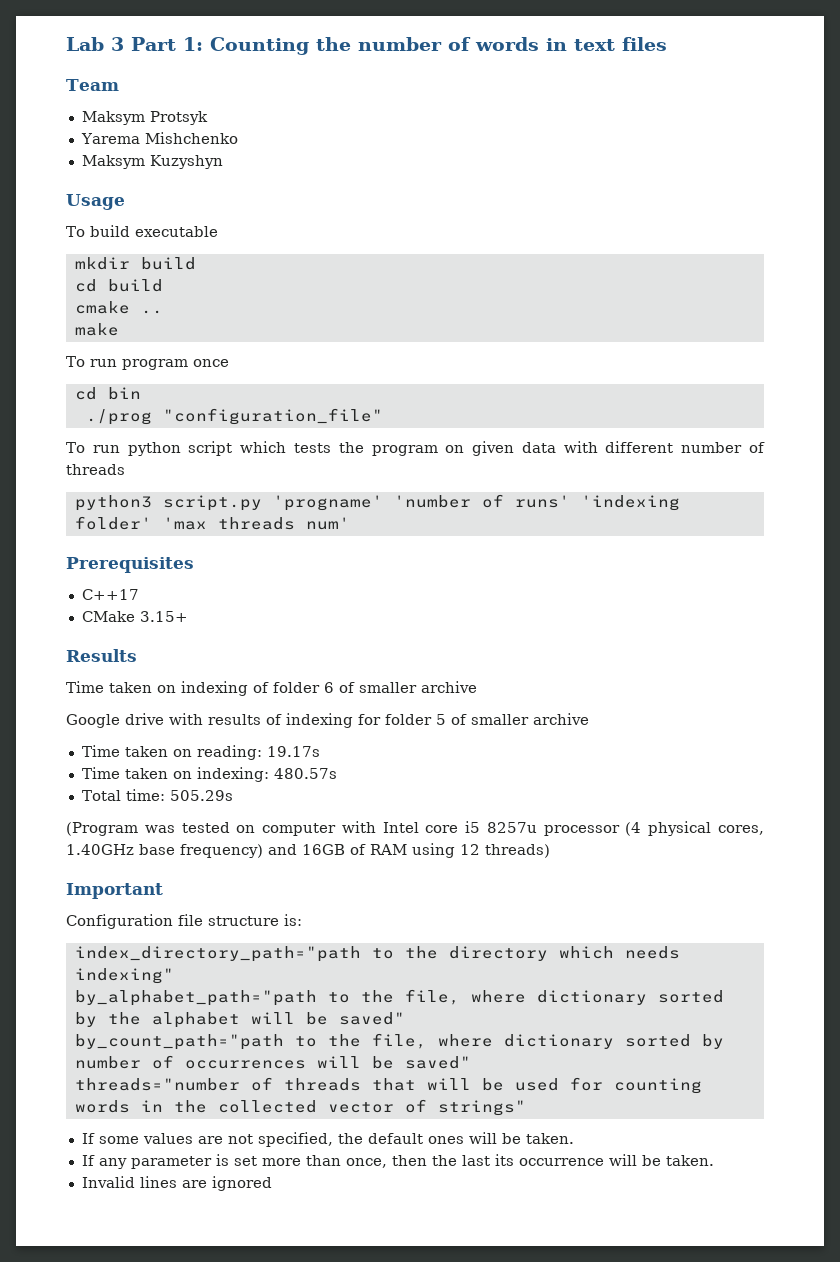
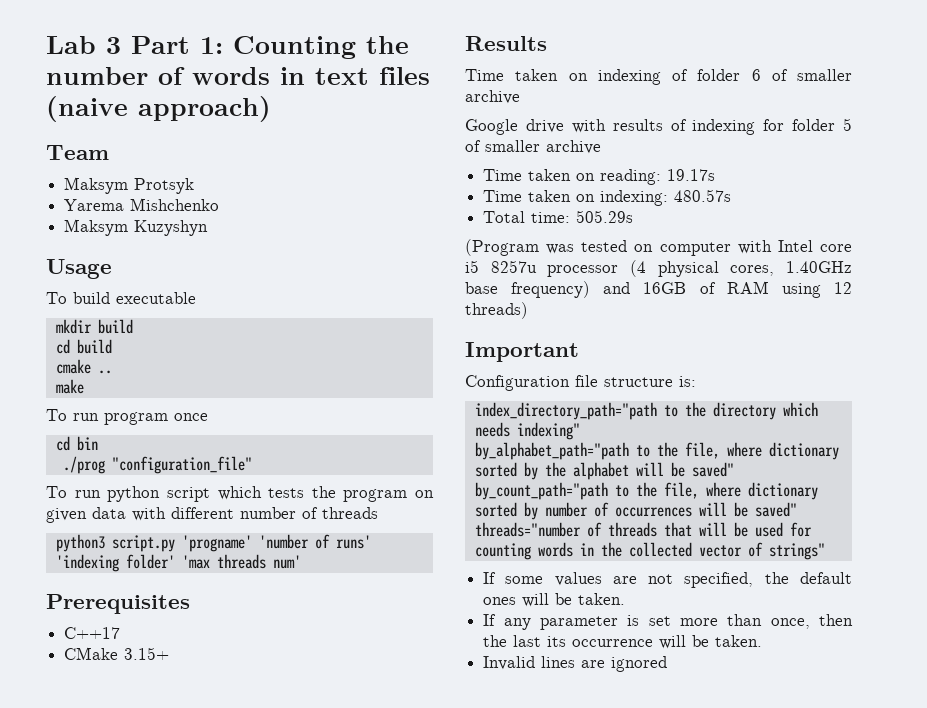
- Lab 3 Part 1: Counting the number of words in text files
+ Lab 3 Part 1: Counting the number of words in text files (naive approach)

